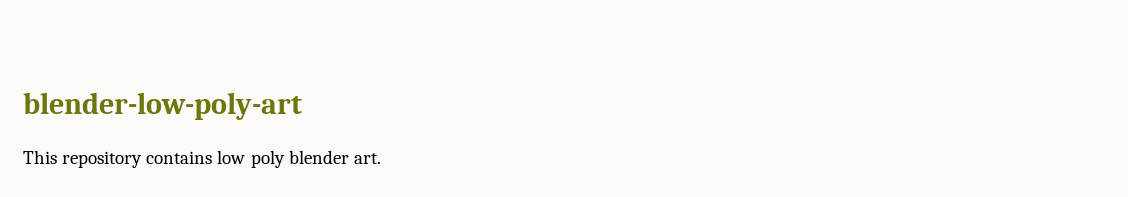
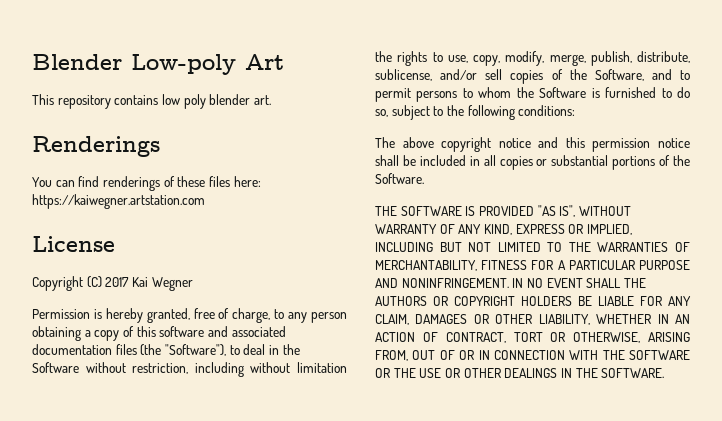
- blender-low-poly-art
+ Blender Low-poly Art
+ Renderings
+ You can find renderings of these files here: https://kaiwegner.artstation.com
+ License
+ Copyright (C) 2017 Kai Wegner
+ Permission is hereby granted, free of charge, to any person obtaining a copy of this software and associated documentation files (the "Software"), to deal in the Software without restriction, including without limitation the rights to use, copy, modify, merge, publish, distribute, sublicense, and/or sell copies of the Software, and to permit persons to whom the Software is furnished to do so, subject to the following conditions:
+ The above copyright notice and this permission notice shall be included in all copies or substantial portions of the Software.
+ THE SOFTWARE IS PROVIDED "AS IS", WITHOUT WARRANTY OF ANY KIND, EXPRESS OR IMPLIED, INCLUDING BUT NOT LIMITED TO THE WARRANTIES OF MERCHANTABILITY, FITNESS FOR A PARTICULAR PURPOSE AND NONINFRINGEMENT. IN NO EVENT SHALL THE AUTHORS OR COPYRIGHT HOLDERS BE LIABLE FOR ANY CLAIM, DAMAGES OR OTHER LIABILITY, WHETHER IN AN ACTION OF CONTRACT, TORT OR OTHERWISE, ARISING FROM, OUT OF OR IN CONNECTION WITH THE SOFTWARE OR THE USE OR OTHER DEALINGS IN THE SOFTWARE.

